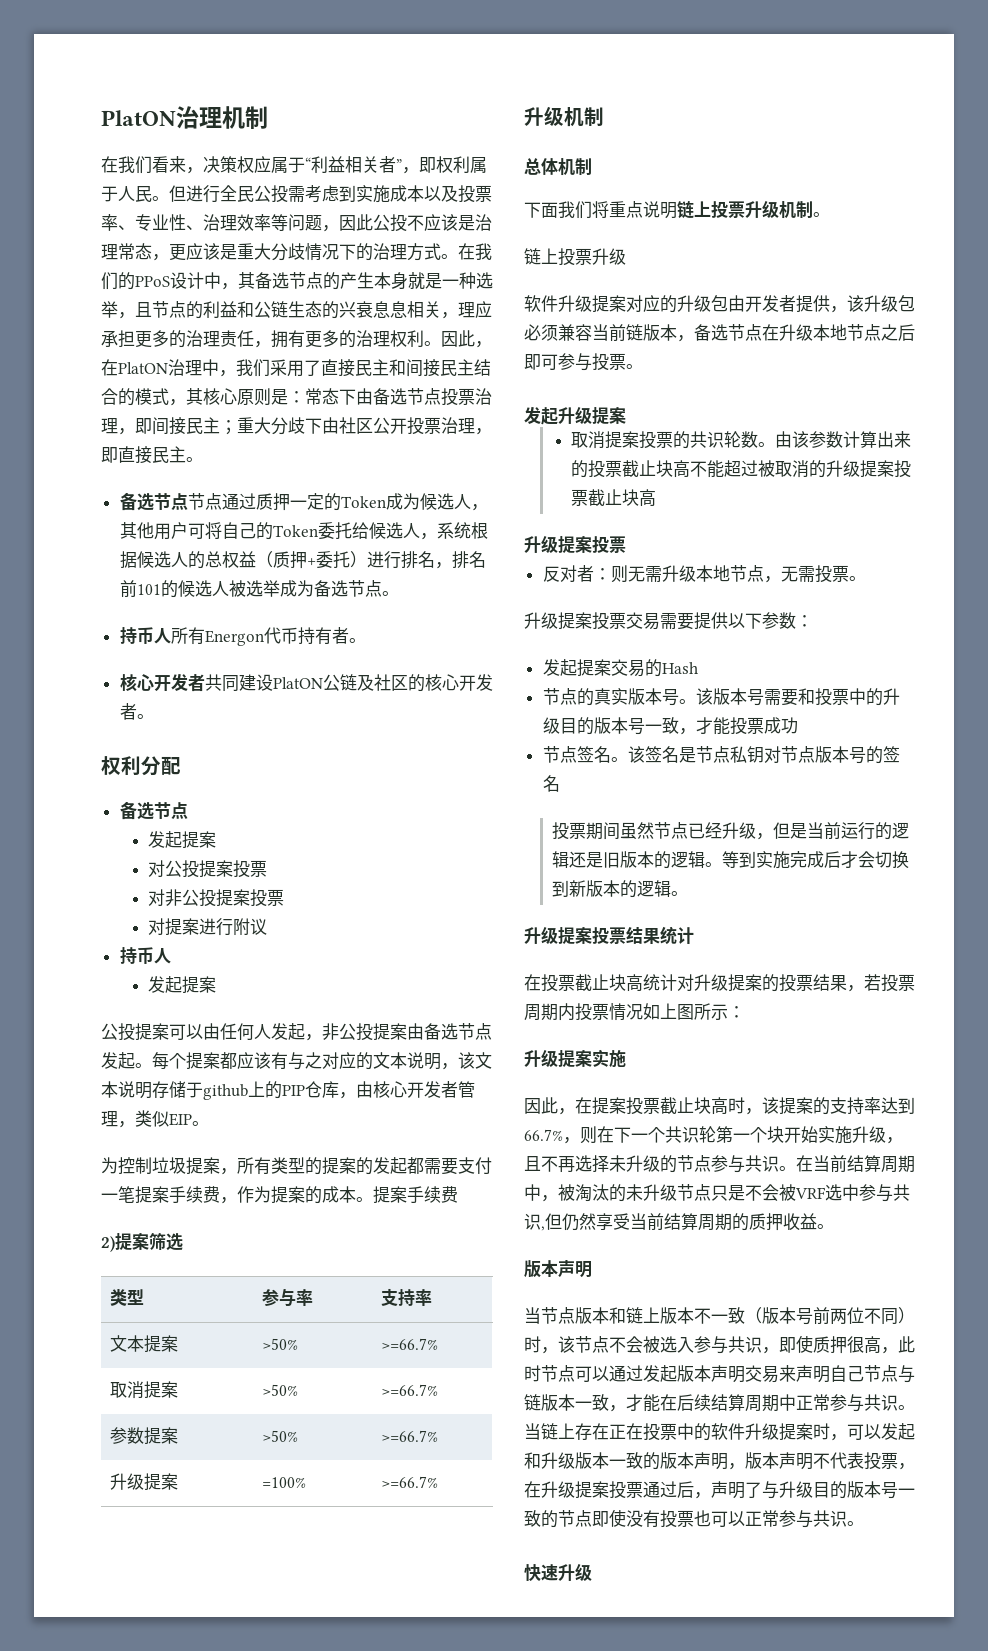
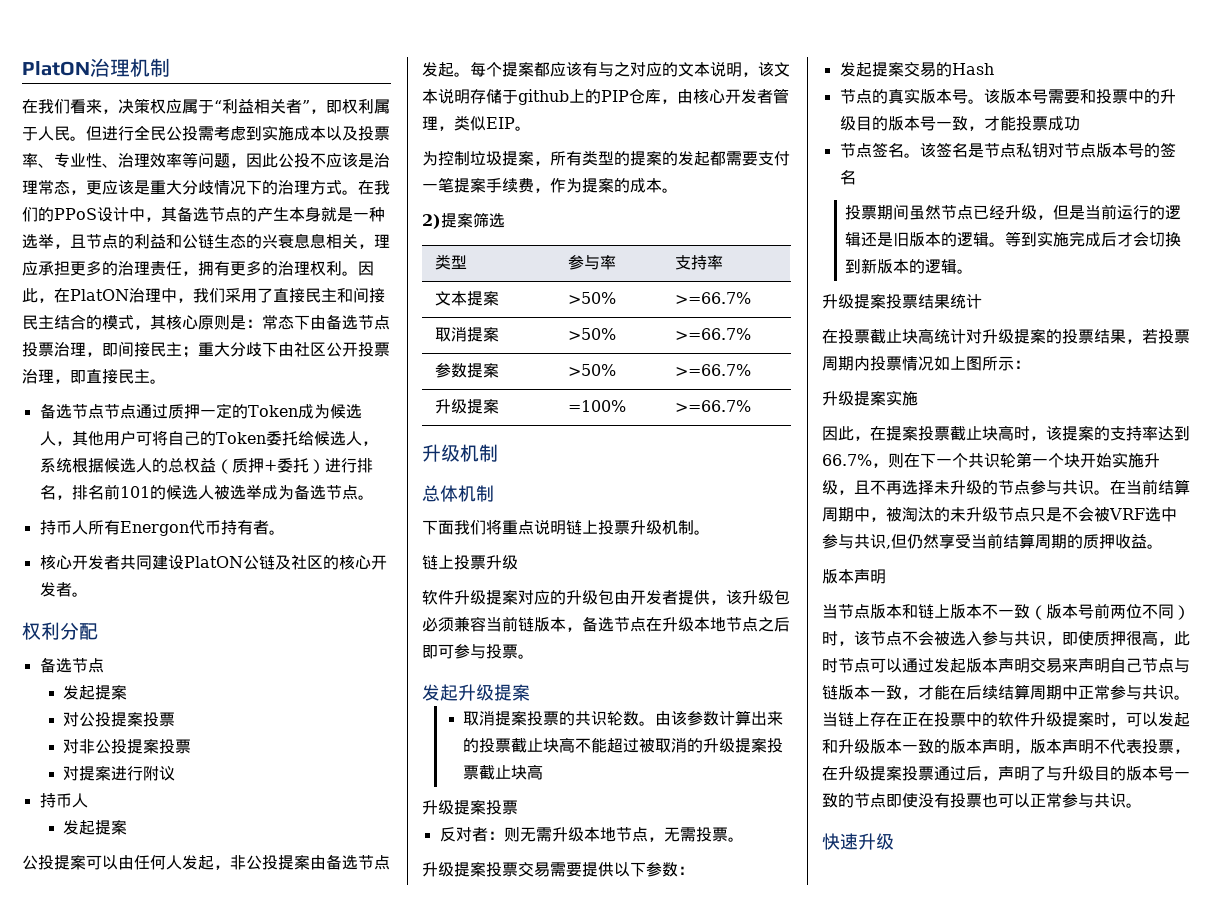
- 为控制垃圾提案，所有类型的提案的发起都需要支付一笔提案手续费，作为提案的成本。提案手续费
+ 为控制垃圾提案，所有类型的提案的发起都需要支付一笔提案手续费，作为提案的成本。

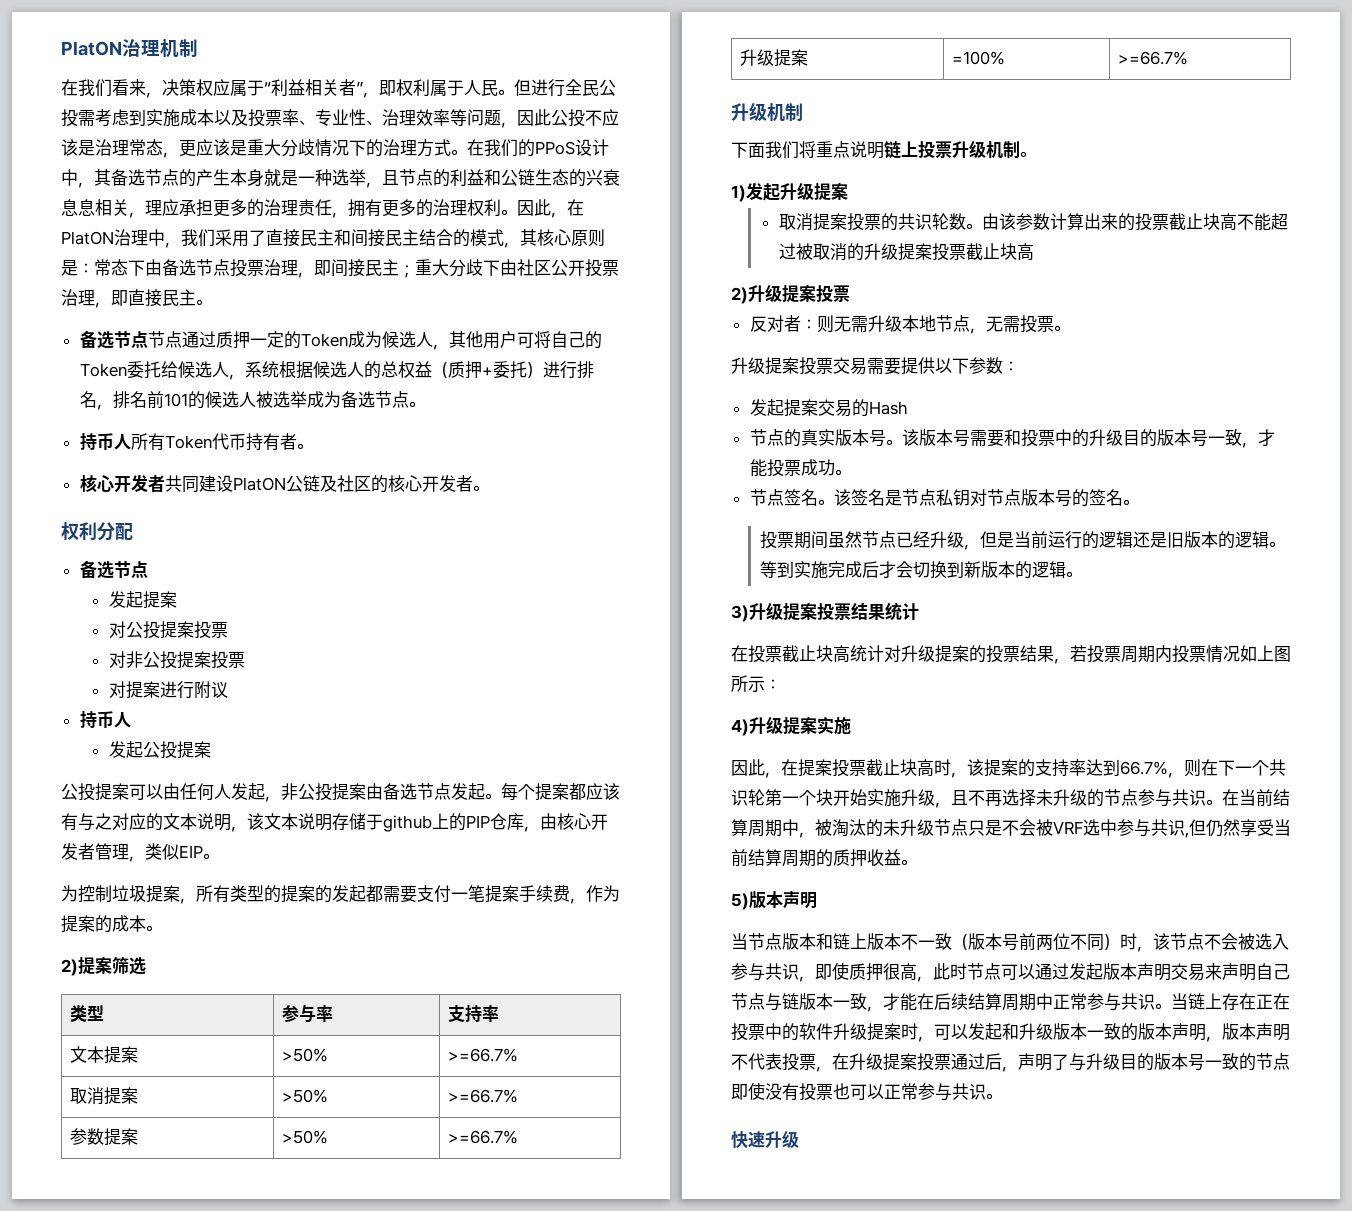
- 持币人所有Energon代币持有者。
+ 持币人所有Token代币持有者。
  对提案进行附议
  持币人
- 发起提案
+ 发起公投提案
- 总体机制
  下面我们将重点说明链上投票升级机制。
- 链上投票升级
- 软件升级提案对应的升级包由开发者提供，该升级包必须兼容当前链版本，备选节点在升级本地节点之后即可参与投票。
- 发起升级提案
+ 1)发起升级提案
  由该参数计算出来的投票截止块高不能超过被取消的升级提案投票截止块高
- 升级提案投票
+ 2)升级提案投票
- 该版本号需要和投票中的升级目的版本号一致，才能投票成功
+ 该版本号需要和投票中的升级目的版本号一致，才能投票成功。
- 该签名是节点私钥对节点版本号的签名
+ 该签名是节点私钥对节点版本号的签名。
- 升级提案投票结果统计
+ 3)升级提案投票结果统计
- 升级提案实施
+ 4)升级提案实施
  在当前结算周期中，被淘汰的未升级节点只是不会被VRF选中参与共识,但仍然享受当前结算周期的质押收益。
- 版本声明
+ 5)版本声明

